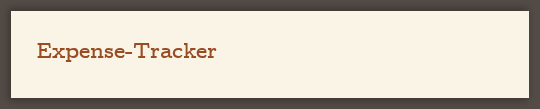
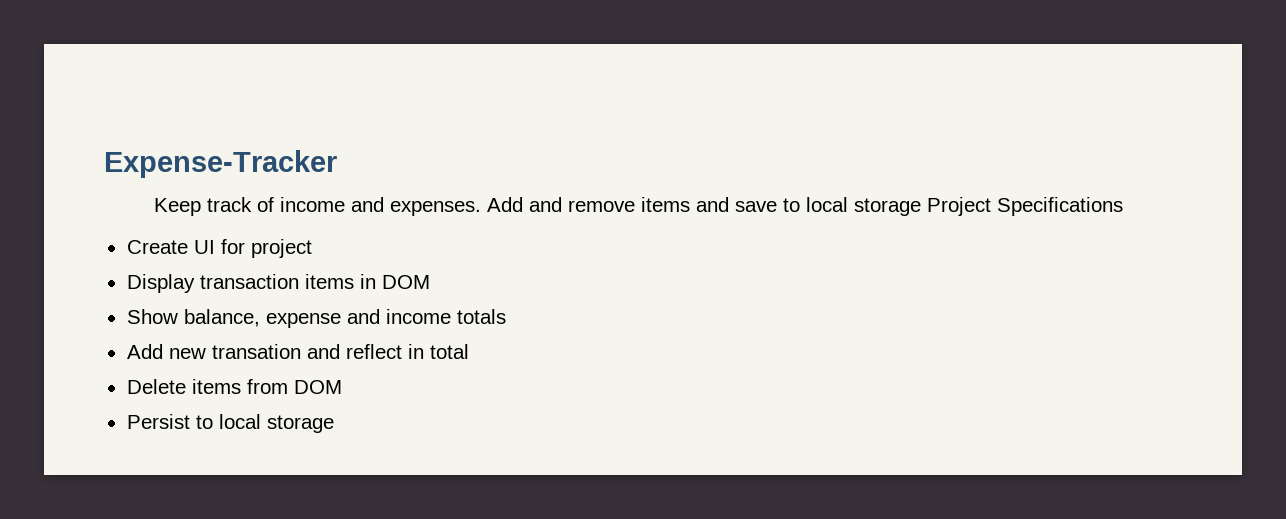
+ Keep track of income and expenses. Add and remove items and save to local storage Project Specifications
+ Create UI for project
+ Display transaction items in DOM
+ Show balance, expense and income totals
+ Add new transation and reflect in total
+ Delete items from DOM
+ Persist to local storage

